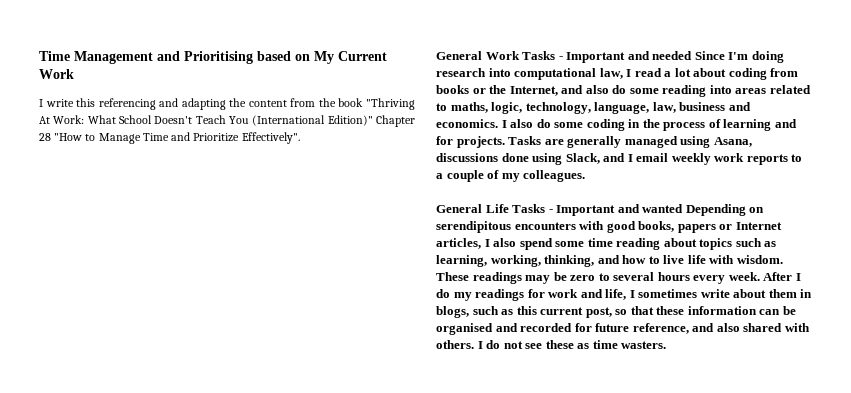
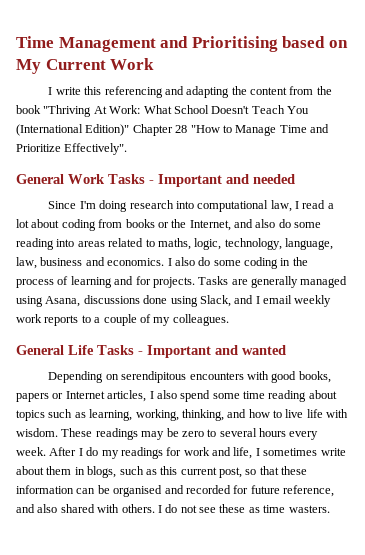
- General Work Tasks - Important and needed Since I'm doing research into computational law, I read a lot about coding from books or the Internet, and also do some reading into areas related to maths, logic, technology, language, law, business and economics.
+ General Work Tasks - Important and needed
+ Since I'm doing research into computational law, I read a lot about coding from books or the Internet, and also do some reading into areas related to maths, logic, technology, language, law, business and economics.
- General Life Tasks - Important and wanted Depending on serendipitous encounters with good books, papers or Internet articles, I also spend some time reading about topics such as learning, working, thinking, and how to live life with wisdom.
+ General Life Tasks - Important and wanted
+ Depending on serendipitous encounters with good books, papers or Internet articles, I also spend some time reading about topics such as learning, working, thinking, and how to live life with wisdom.

